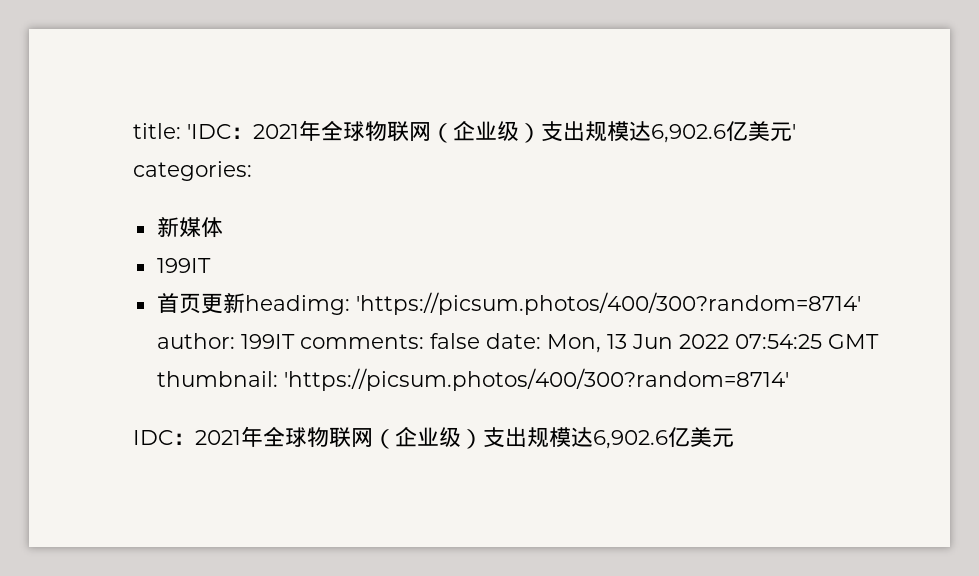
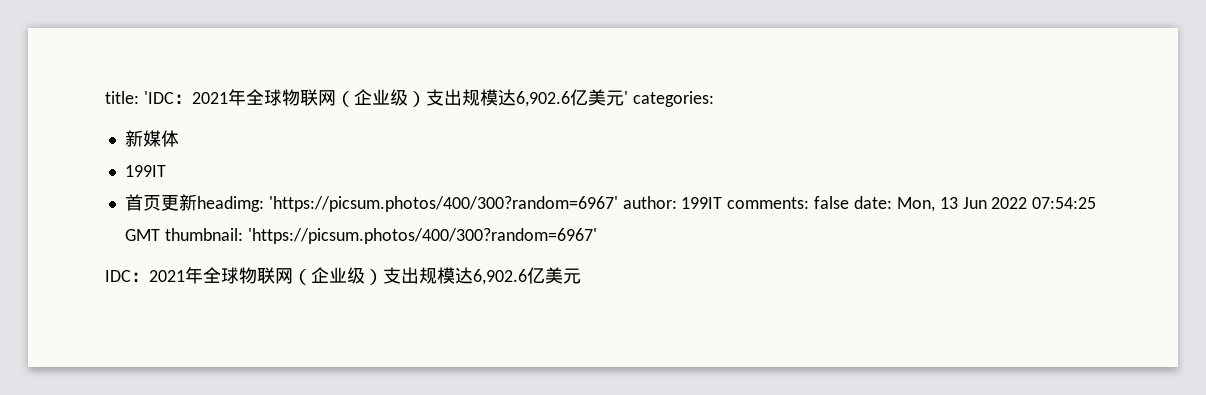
- 首页更新headimg: 'https://picsum.photos/400/300?random=8714' author: 199IT comments: false date: Mon, 13 Jun 2022 07:54:25 GMT thumbnail: 'https://picsum.photos/400/300?random=8714'
+ 首页更新headimg: 'https://picsum.photos/400/300?random=6967' author: 199IT comments: false date: Mon, 13 Jun 2022 07:54:25 GMT thumbnail: 'https://picsum.photos/400/300?random=6967'

